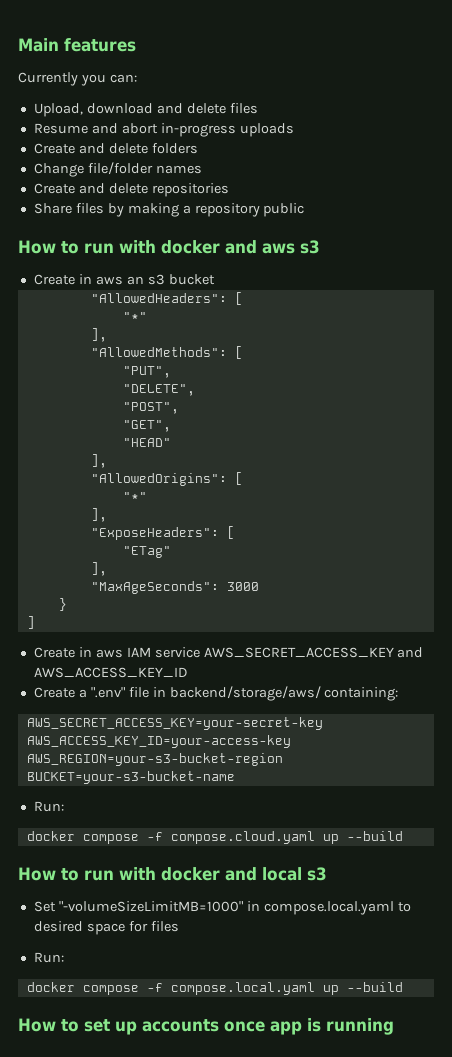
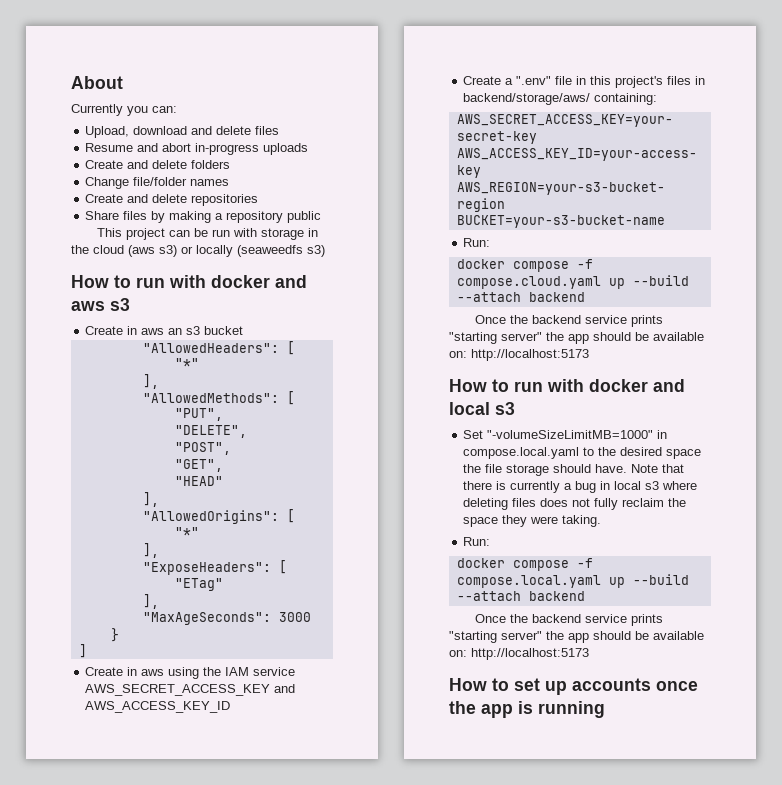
- Main features
+ About
+ This project can be run with storage in the cloud (aws s3) or locally (seaweedfs s3)
- Create in aws IAM service AWS_SECRET_ACCESS_KEY and AWS_ACCESS_KEY_ID
+ Create in aws using the IAM service AWS_SECRET_ACCESS_KEY and AWS_ACCESS_KEY_ID
- Create a ".env" file in backend/storage/aws/ containing:
+ Create a ".env" file in this project's files in backend/storage/aws/ containing:
- docker compose -f compose.cloud.yaml up --build
+ docker compose -f compose.cloud.yaml up --build --attach backend
+ Once the backend service prints "starting server" the app should be available on: http://localhost:5173
- Set "-volumeSizeLimitMB=1000" in compose.local.yaml to desired space for files
+ Set "-volumeSizeLimitMB=1000" in compose.local.yaml to the desired space the file storage should have. Note that there is currently a bug in local s3 where deleting files does not fully reclaim the space they were taking.
- docker compose -f compose.local.yaml up --build
+ docker compose -f compose.local.yaml up --build --attach backend
+ Once the backend service prints "starting server" the app should be available on: http://localhost:5173
- How to set up accounts once app is running
+ How to set up accounts once the app is running

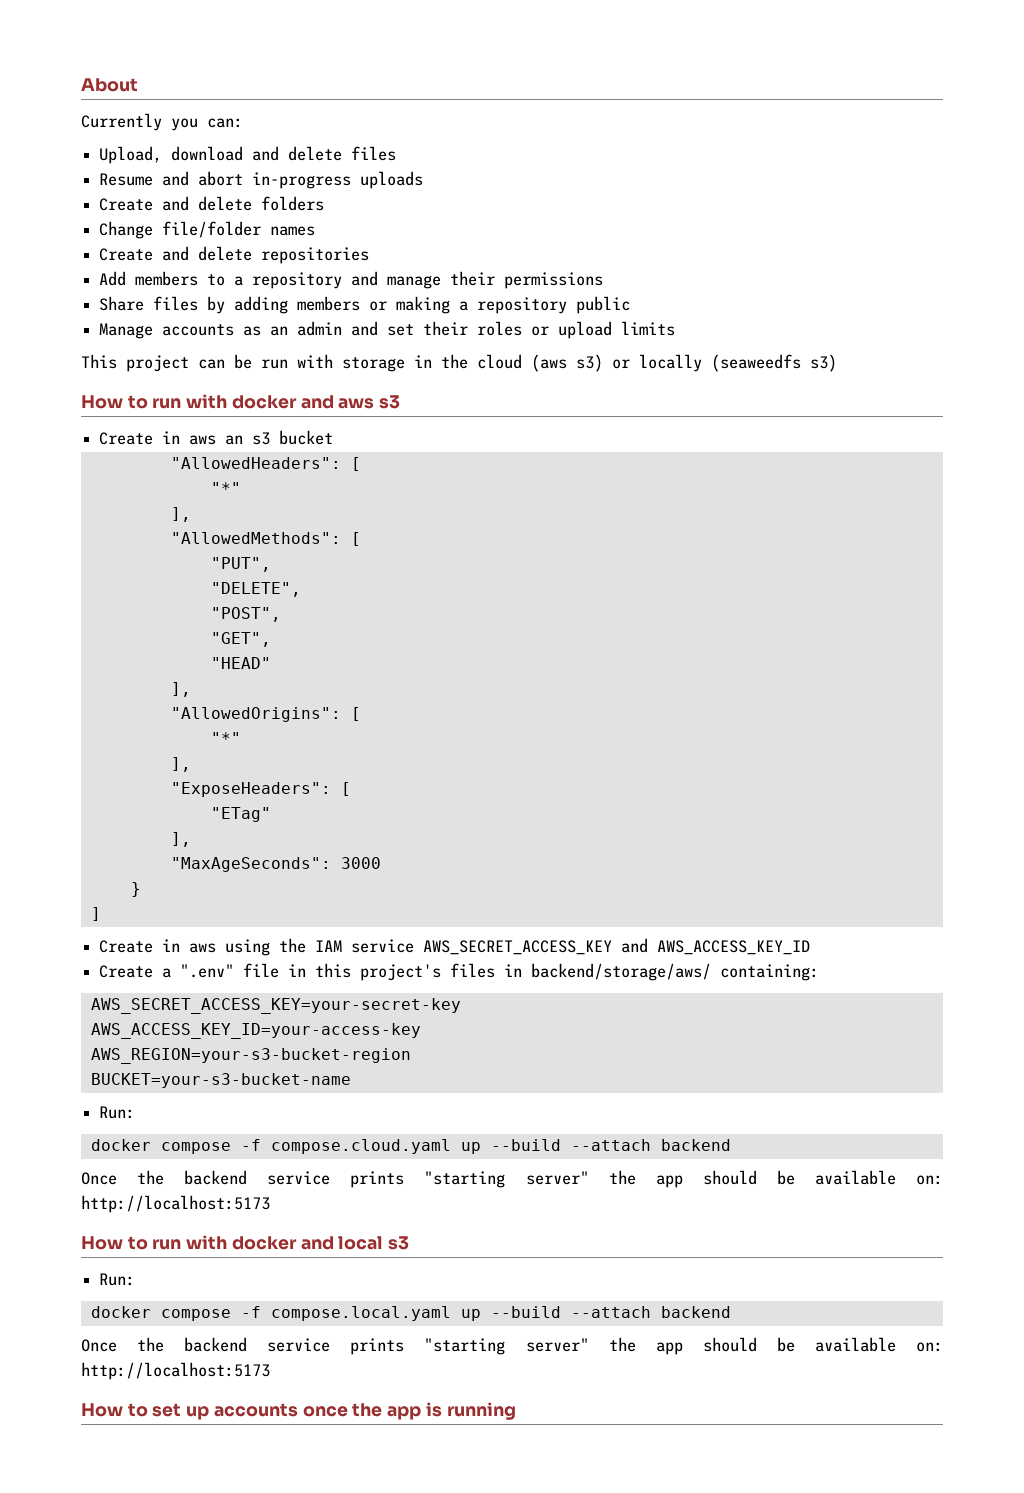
+ Add members to a repository and manage their permissions
- Share files by making a repository public
+ Share files by adding members or making a repository public
+ Manage accounts as an admin and set their roles or upload limits
- Set "-volumeSizeLimitMB=1000" in compose.local.yaml to the desired space the file storage should have. Note that there is currently a bug in local s3 where deleting files does not fully reclaim the space they were taking.

